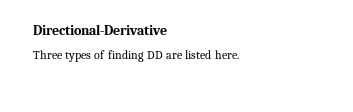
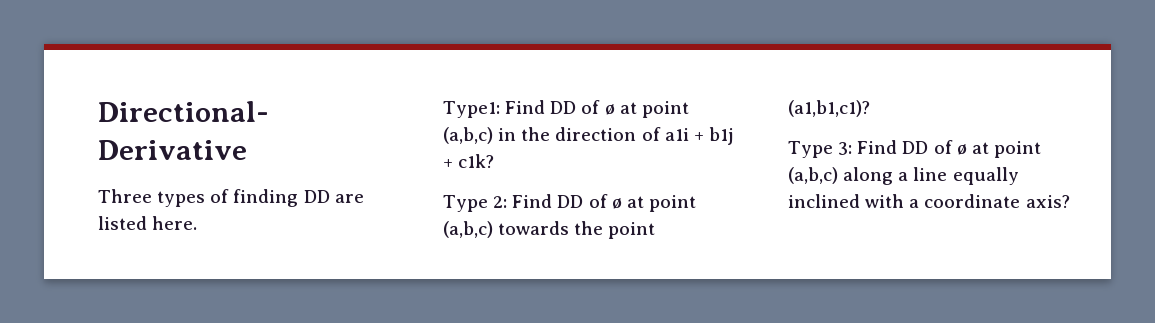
+ Type1: Find DD of ø at point (a,b,c) in the direction of a1i + b1j + c1k?
+ Type 2: Find DD of ø at point (a,b,c) towards the point (a1,b1,c1)?
+ Type 3: Find DD of ø at point (a,b,c) along a line equally inclined with a coordinate axis?

